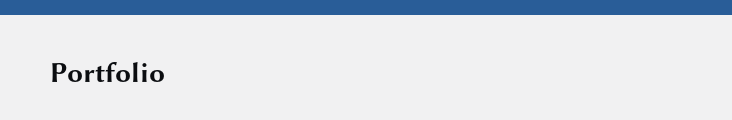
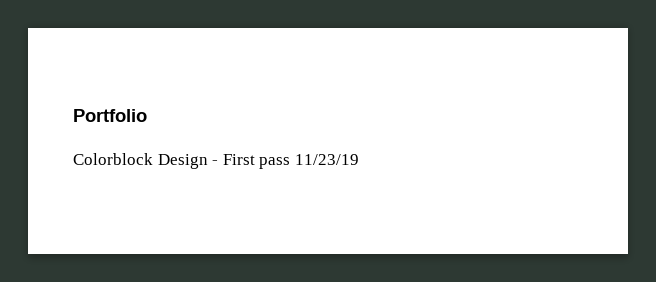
+ Colorblock Design - First pass 11/23/19

